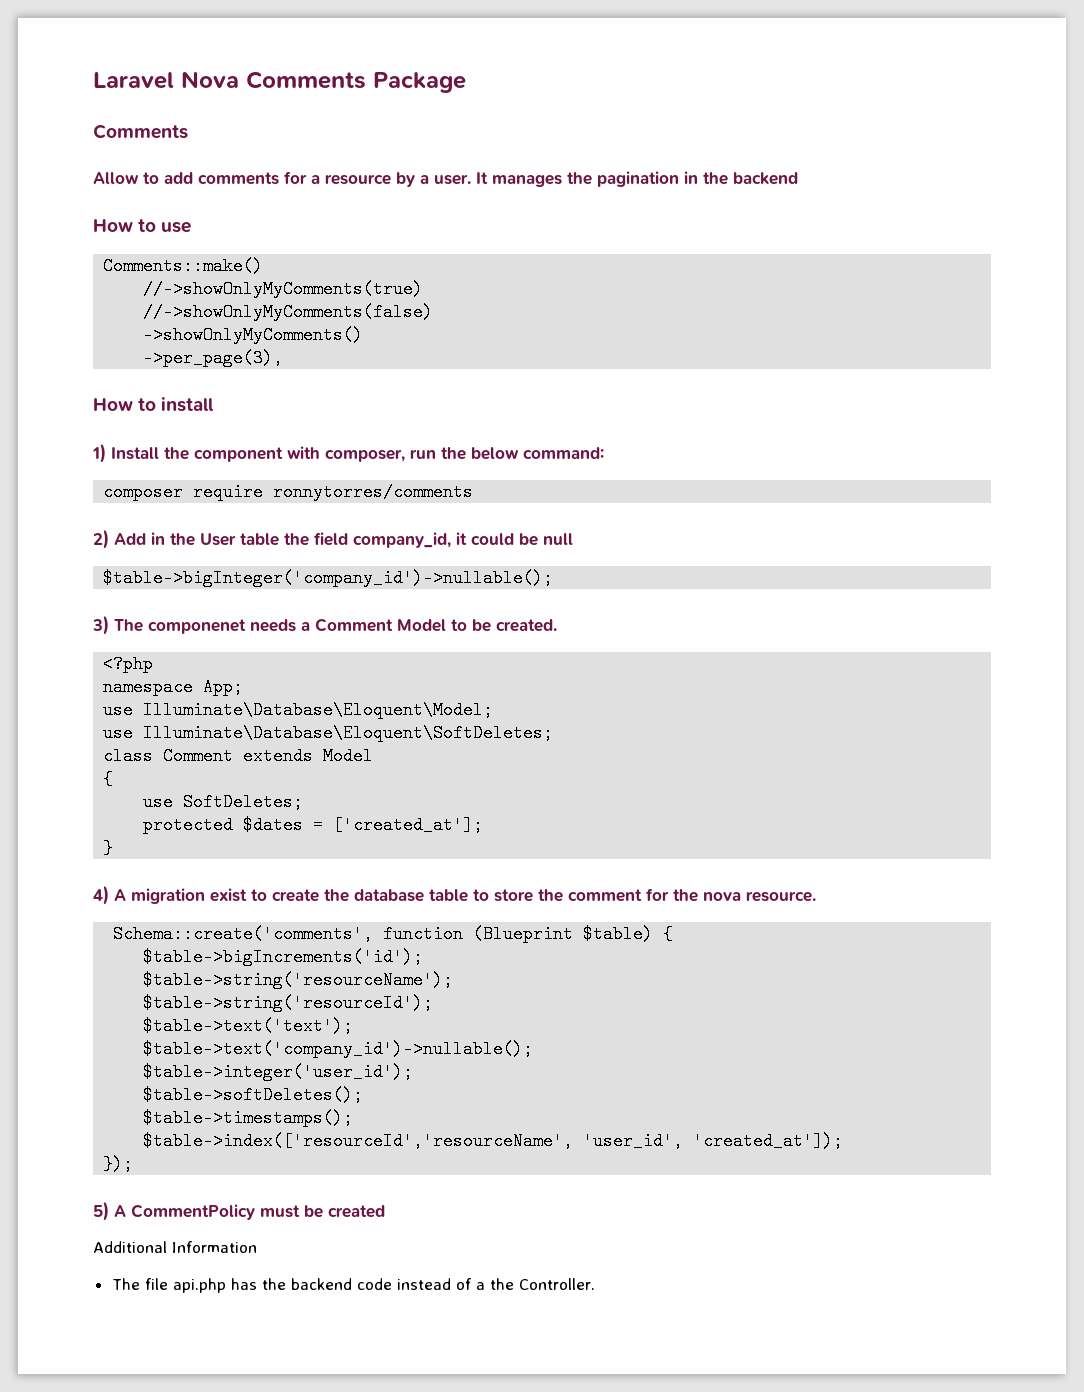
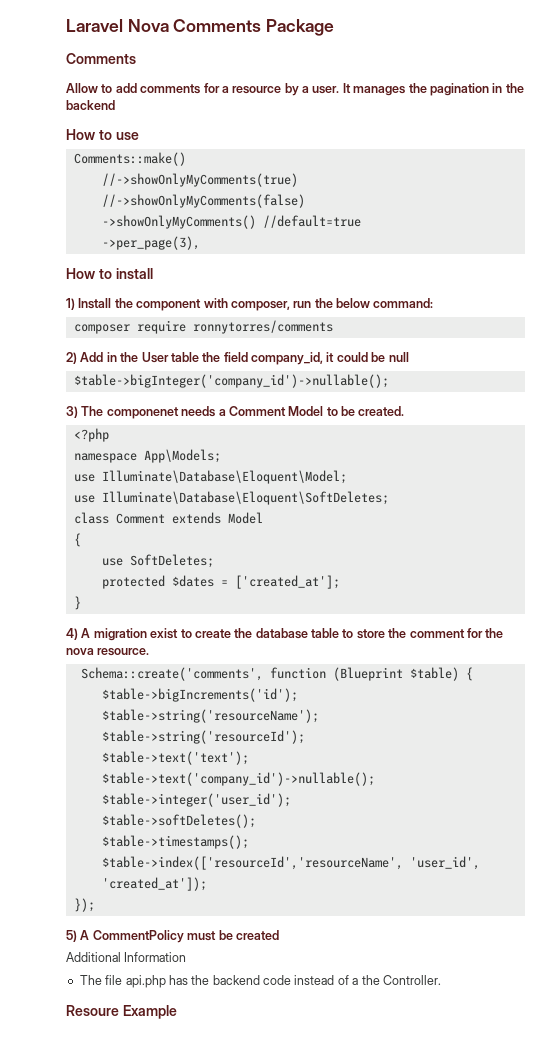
- ->showOnlyMyComments()
+ ->showOnlyMyComments() //default=true
- namespace App;
+ namespace App\Models;
+ Resoure Example

